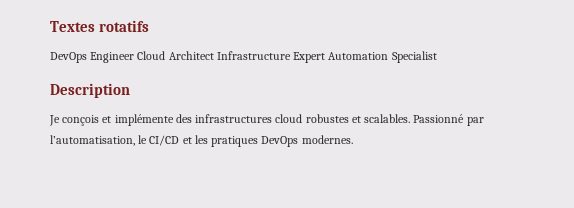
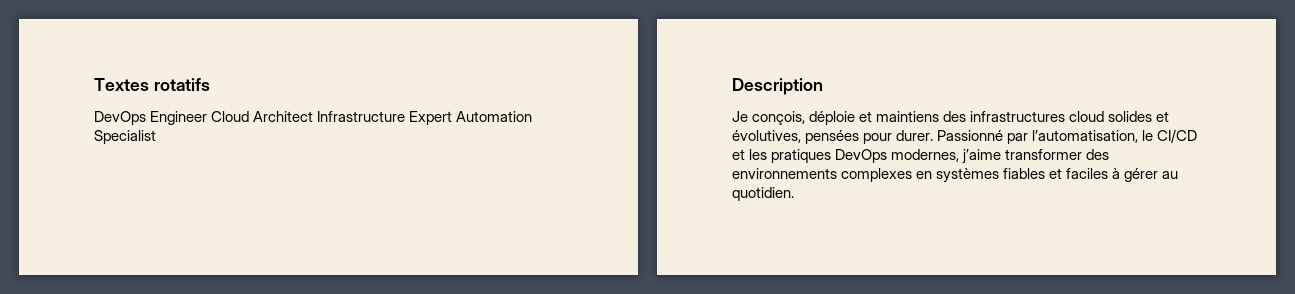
- Je conçois et implémente des infrastructures cloud robustes et scalables.
+ Je conçois, déploie et maintiens des infrastructures cloud solides et évolutives, pensées pour durer.
- Passionné par l’automatisation, le CI/CD et les pratiques DevOps modernes.
+ Passionné par l’automatisation, le CI/CD et les pratiques DevOps modernes, j’aime transformer des environnements complexes en systèmes fiables et faciles à gérer au quotidien.

